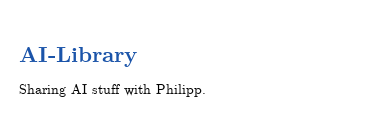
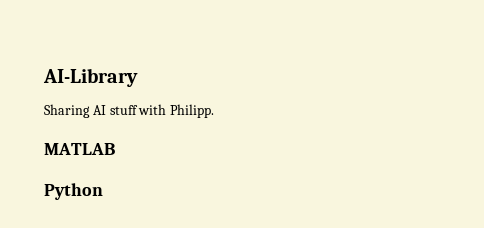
+ MATLAB
+ Python

